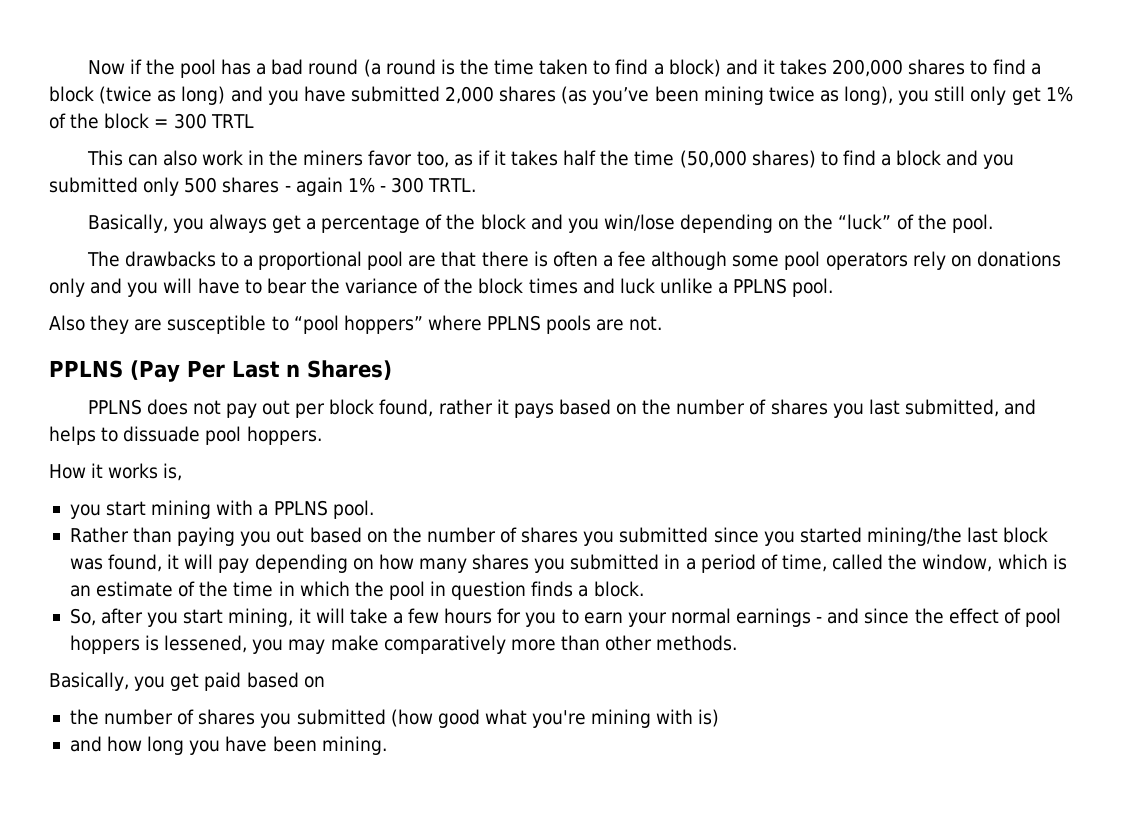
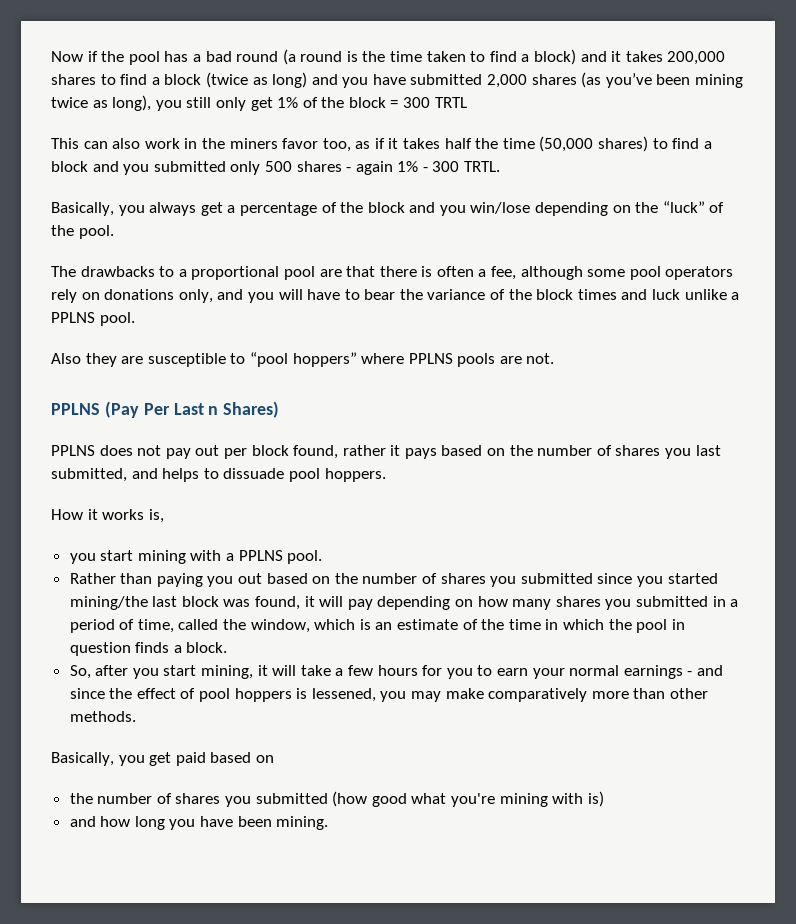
- The drawbacks to a proportional pool are that there is often a fee although some pool operators rely on donations only and you will have to bear the variance of the block times and luck unlike a PPLNS pool.
+ The drawbacks to a proportional pool are that there is often a fee, although some pool operators rely on donations only, and you will have to bear the variance of the block times and luck unlike a PPLNS pool.

